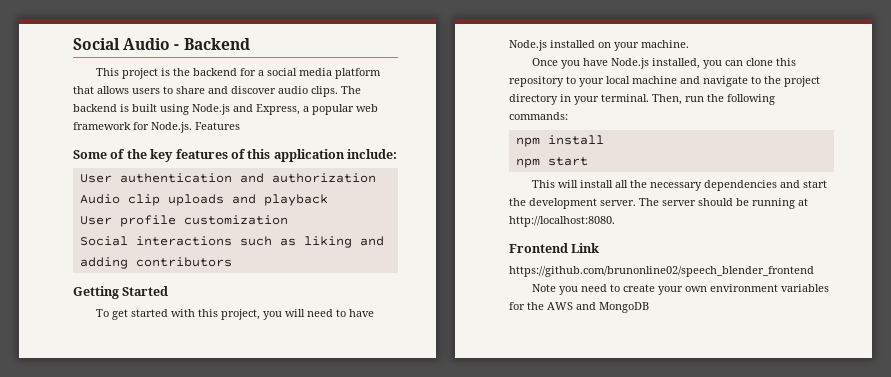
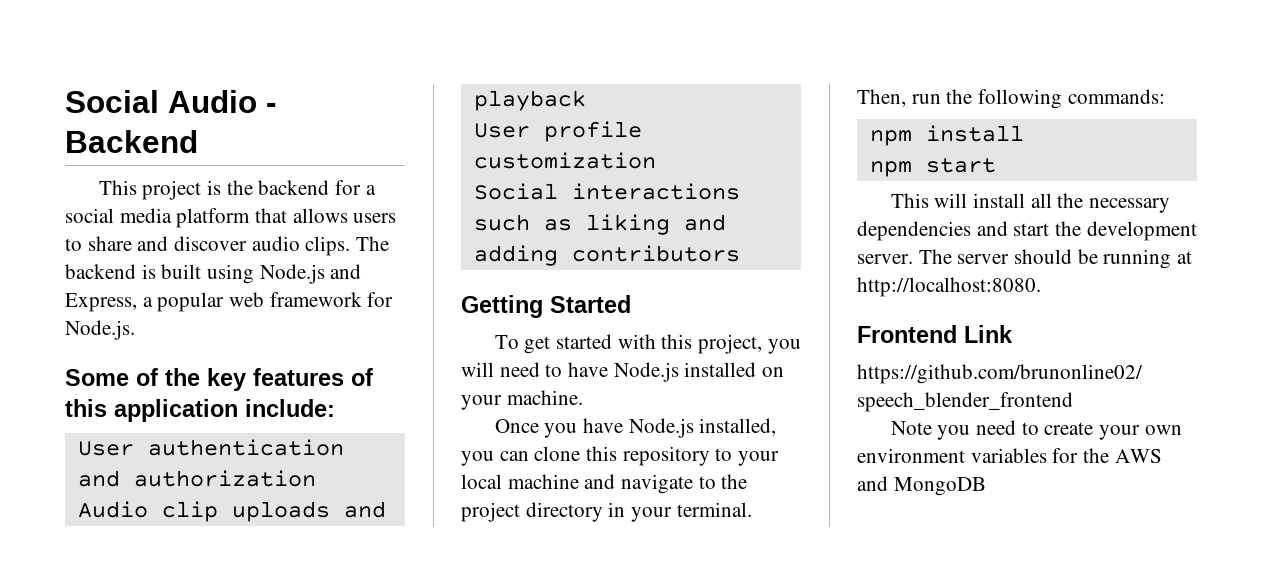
- The backend is built using Node.js and Express, a popular web framework for Node.js. Features
+ The backend is built using Node.js and Express, a popular web framework for Node.js.

